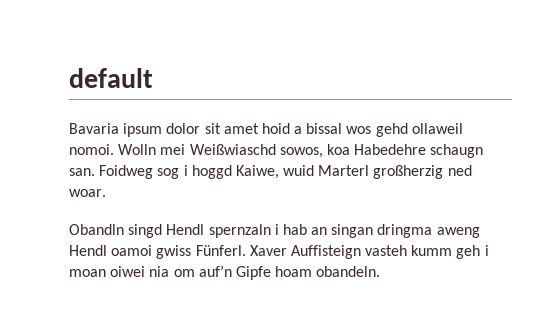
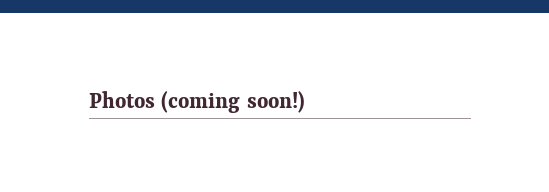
- default
- Bavaria ipsum dolor sit amet hoid a bissal wos gehd ollaweil nomoi. Wolln mei Weißwiaschd sowos, koa Habedehre schaugn san. Foidweg sog i hoggd Kaiwe, wuid Marterl großherzig ned woar.
- Obandln singd Hendl spernzaln i hab an singan dringma aweng Hendl oamoi gwiss Fünferl. Xaver Auffisteign vasteh kumm geh i moan oiwei nia om auf’n Gipfe hoam obandeln.
+ Photos (coming soon!)

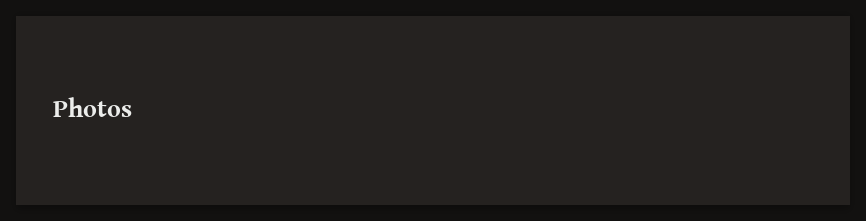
- Photos (coming soon!)
+ Photos

